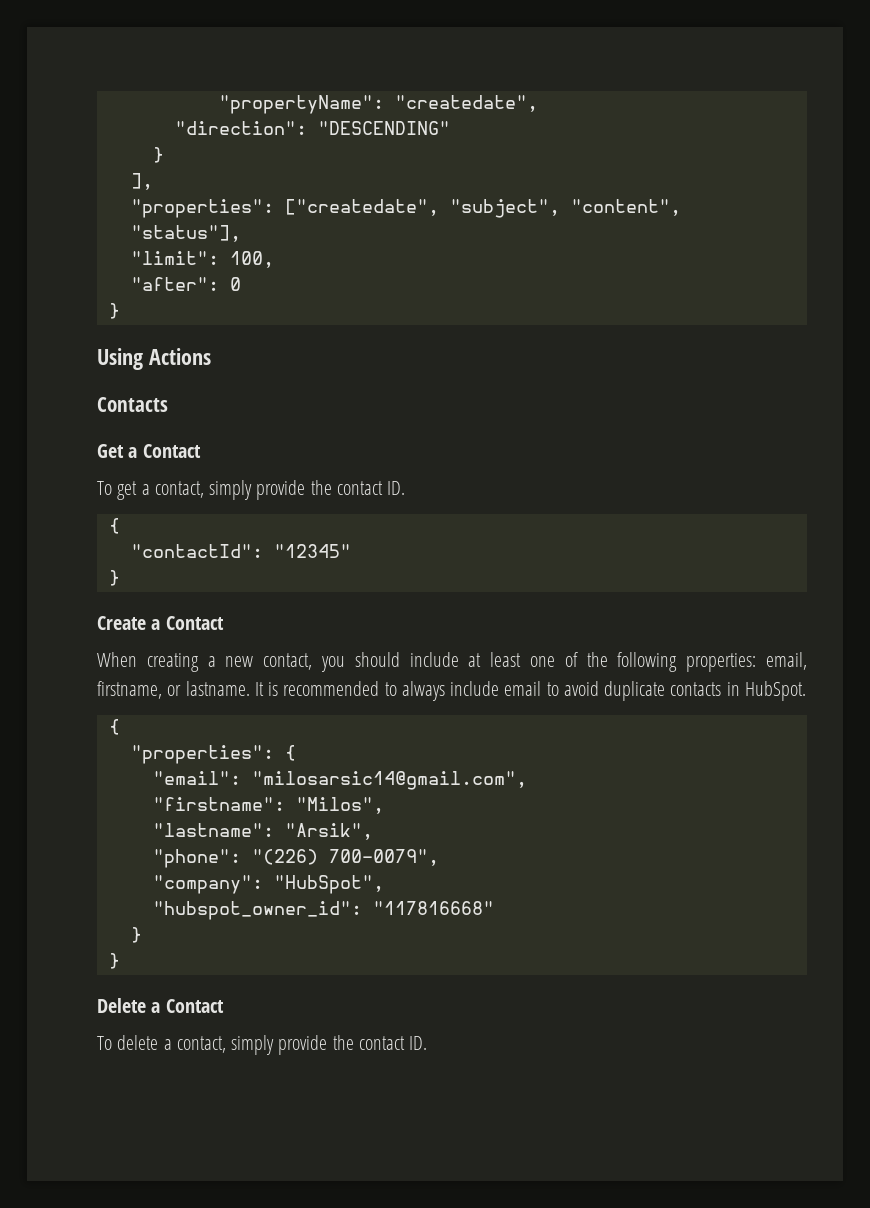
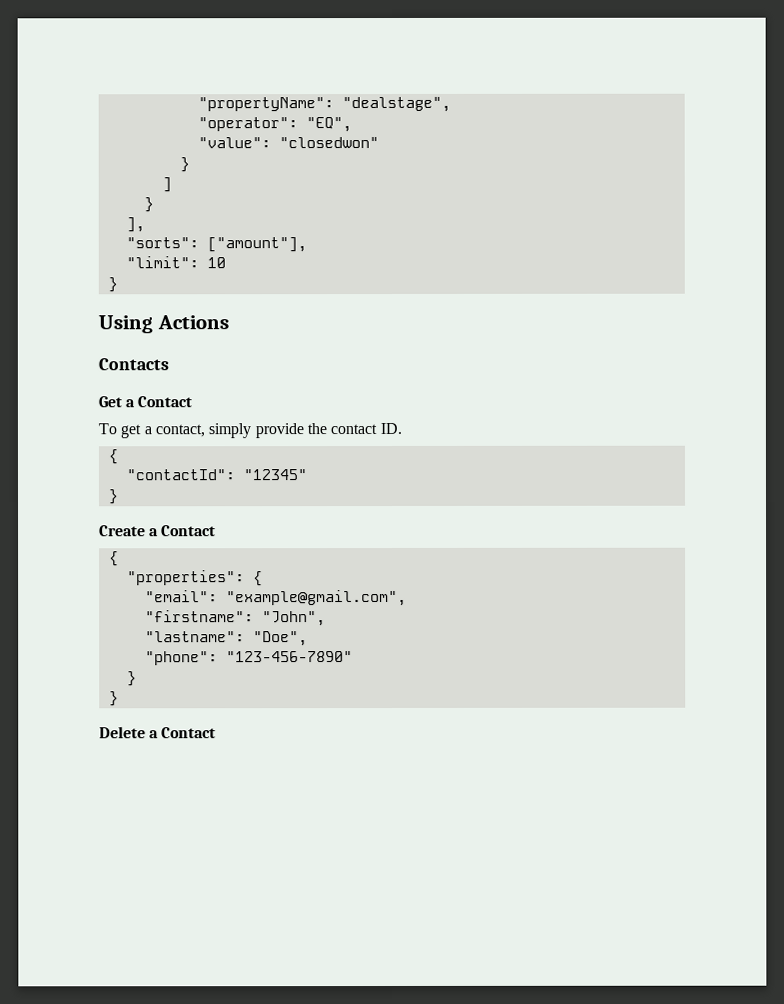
- "propertyName": "createdate",
- "direction": "DESCENDING"
+ "propertyName": "dealstage",
+ "operator": "EQ",
+ "value": "closedwon"
+ }
+ ]
  }
  ],
- "properties": ["createdate", "subject", "content", "status"],
- "limit": 100,
- "after": 0
+ "sorts": ["amount"],
+ "limit": 10
- When creating a new contact, you should include at least one of the following properties: email, firstname, or lastname. It is recommended to always include email to avoid duplicate contacts in HubSpot.
- "email": "milosarsic14@gmail.com",
+ "email": "example@gmail.com",
- "firstname": "Milos",
+ "firstname": "John",
- "lastname": "Arsik",
+ "lastname": "Doe",
- "phone": "(226) 700-0079",
- "company": "HubSpot",
- "hubspot_owner_id": "117816668"
+ "phone": "123-456-7890"
- To delete a contact, simply provide the contact ID.

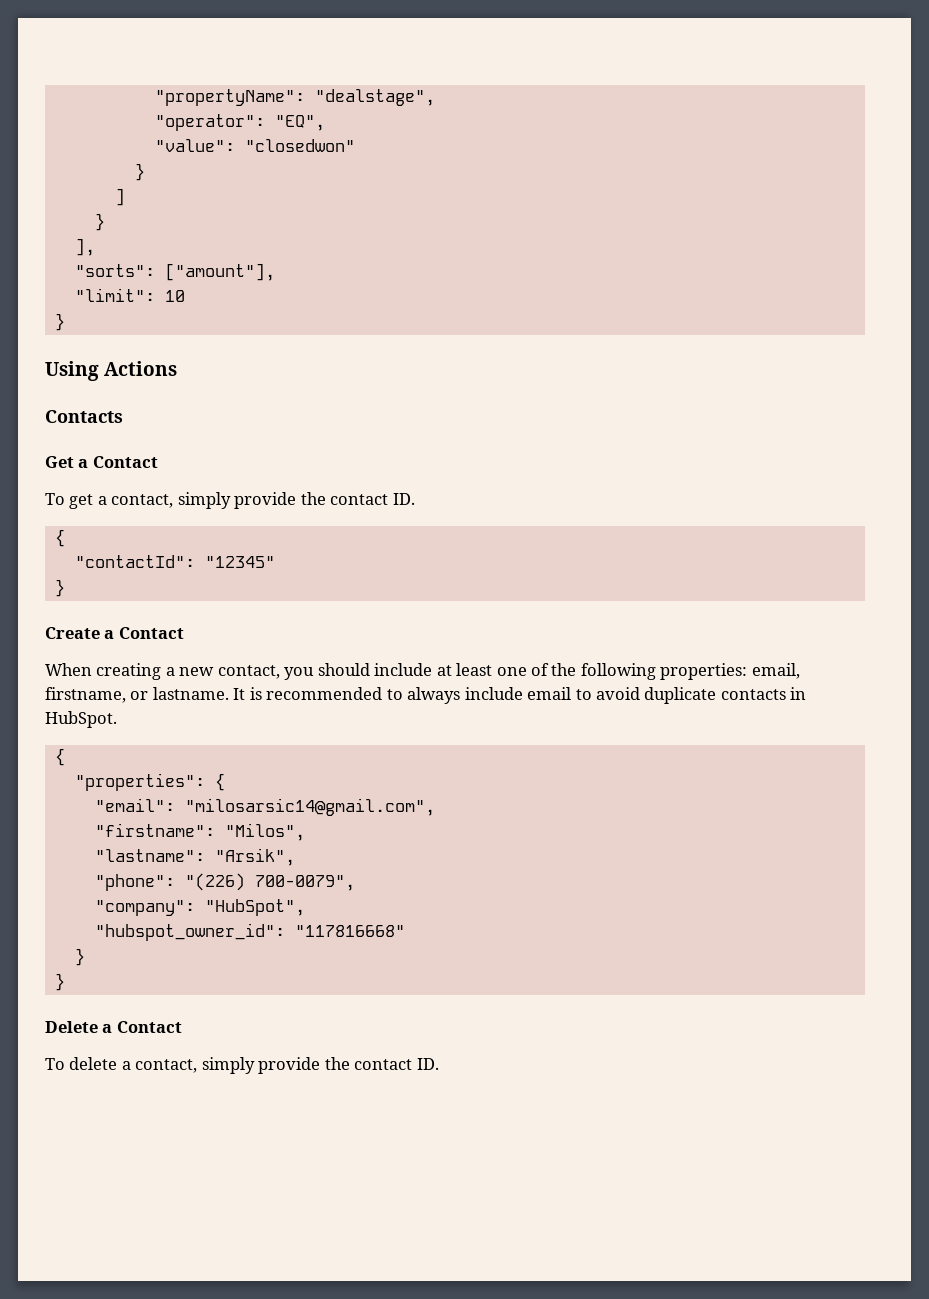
+ When creating a new contact, you should include at least one of the following properties: email, firstname, or lastname. It is recommended to always include email to avoid duplicate contacts in HubSpot.
- "email": "example@gmail.com",
+ "email": "milosarsic14@gmail.com",
- "firstname": "John",
+ "firstname": "Milos",
- "lastname": "Doe",
+ "lastname": "Arsik",
- "phone": "123-456-7890"
+ "phone": "(226) 700-0079",
+ "company": "HubSpot",
+ "hubspot_owner_id": "117816668"
+ To delete a contact, simply provide the contact ID.

